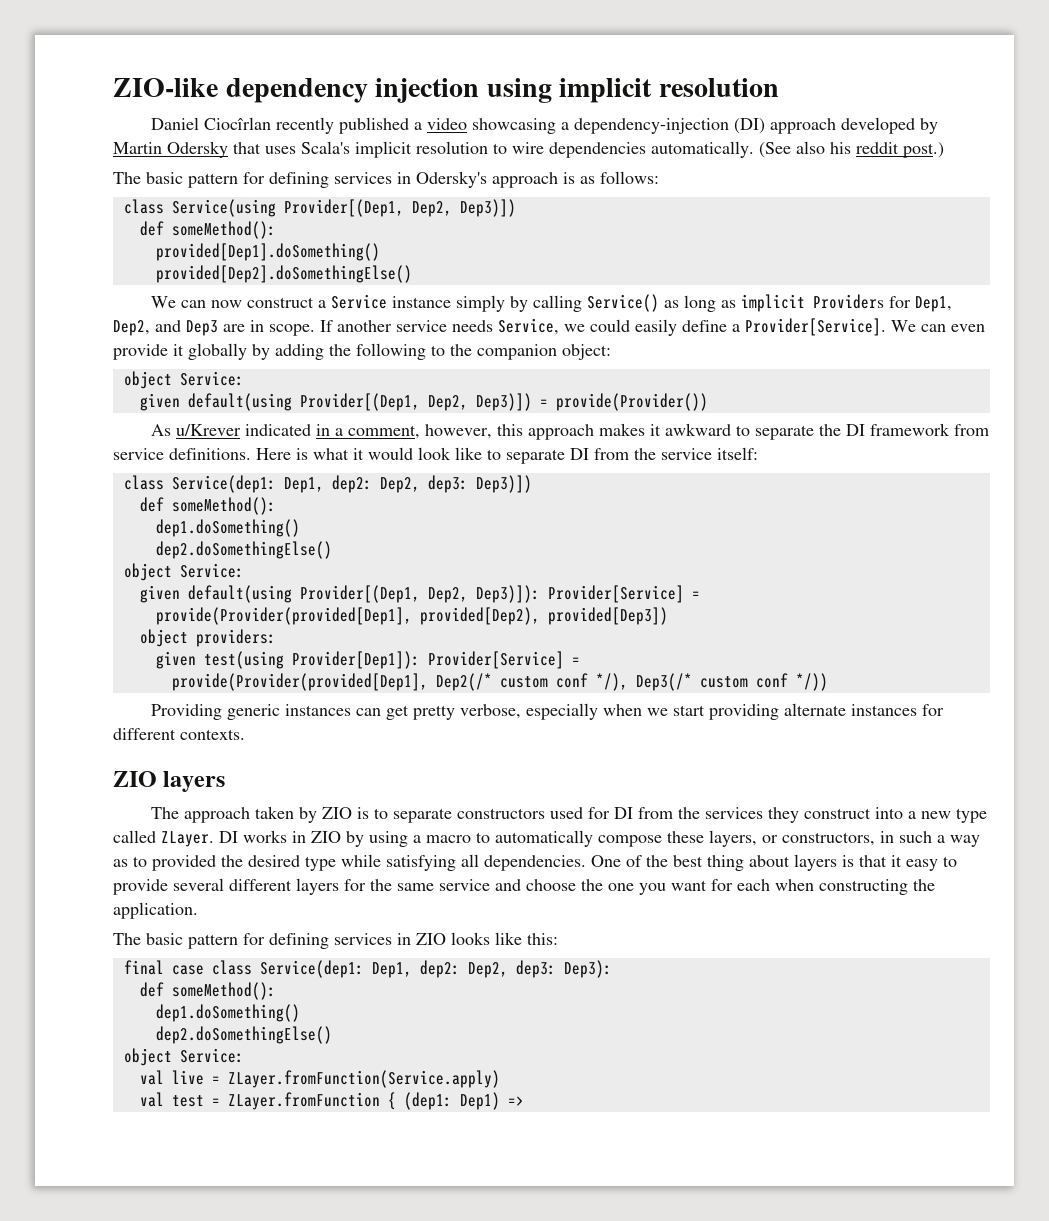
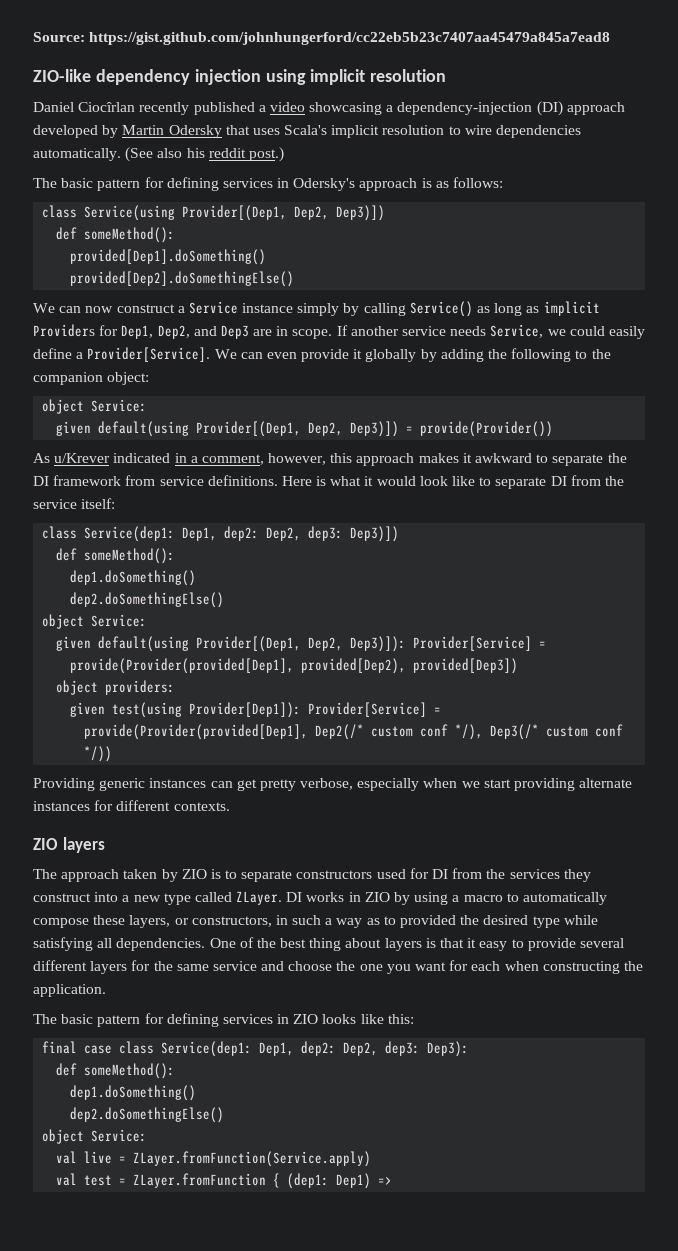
+ Source: https://gist.github.com/johnhungerford/cc22eb5b23c7407aa45479a845a7ead8

